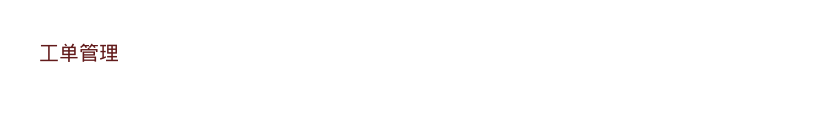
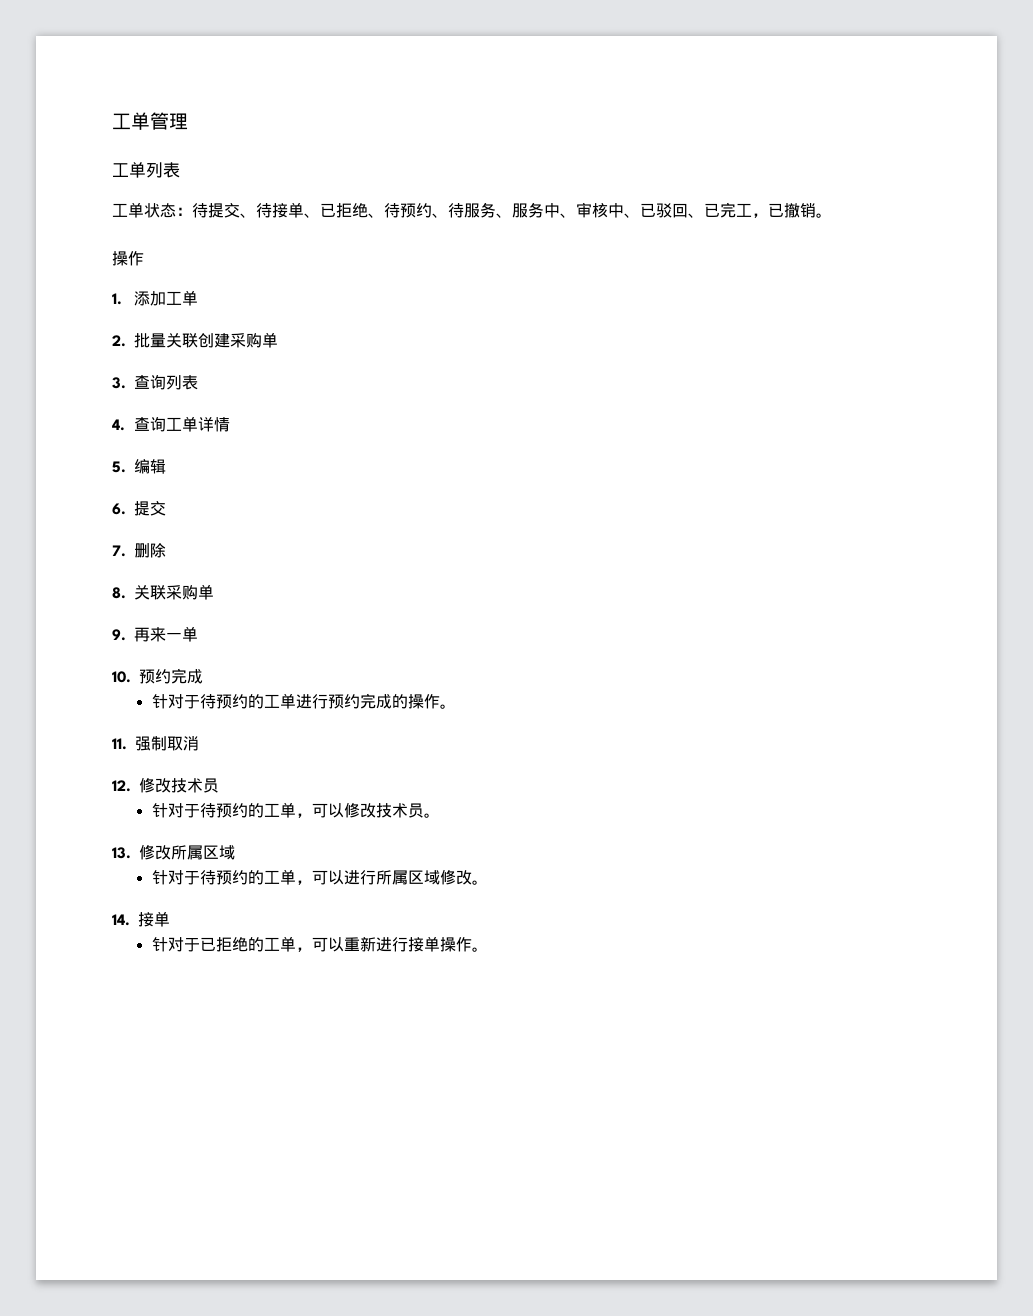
+ 工单列表
+ 工单状态：待提交、待接单、已拒绝、待预约、待服务、服务中、审核中、已驳回、已完工，已撤销。
+ 操作
+ 1.添加工单
+ 2.批量关联创建采购单
+ 3.查询列表
+ 4.查询工单详情
+ 5.编辑
+ 6.提交
+ 7.删除
+ 8.关联采购单
+ 9.再来一单
+ 10.预约完成
+ 针对于待预约的工单进行预约完成的操作。
+ 11.强制取消
+ 12.修改技术员
+ 针对于待预约的工单，可以修改技术员。
+ 13.修改所属区域
+ 针对于待预约的工单，可以进行所属区域修改。
+ 14.接单
+ 针对于已拒绝的工单，可以重新进行接单操作。

